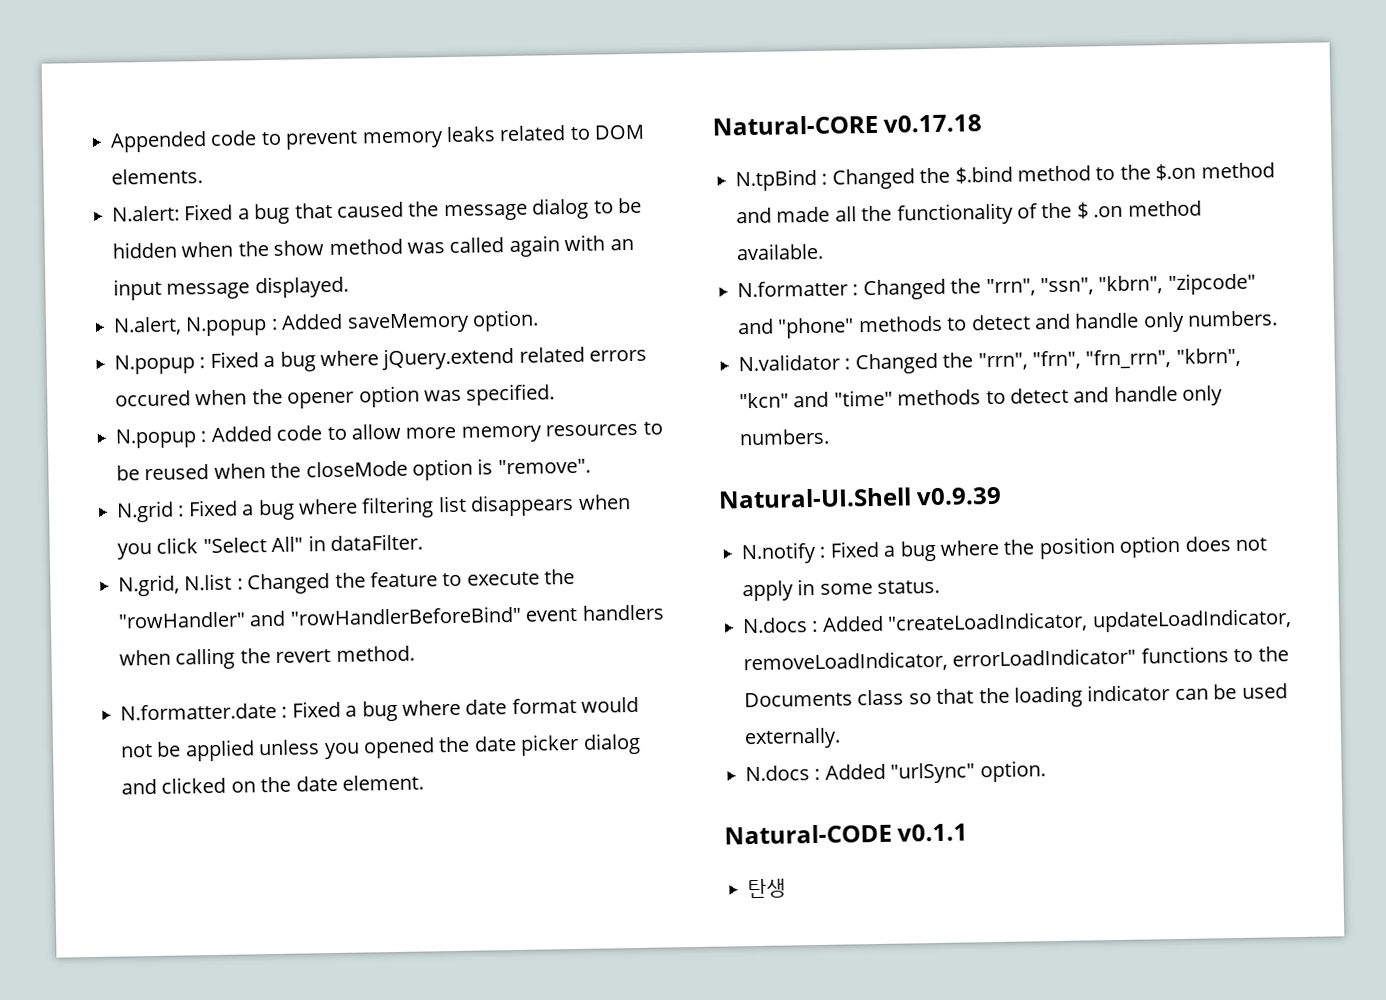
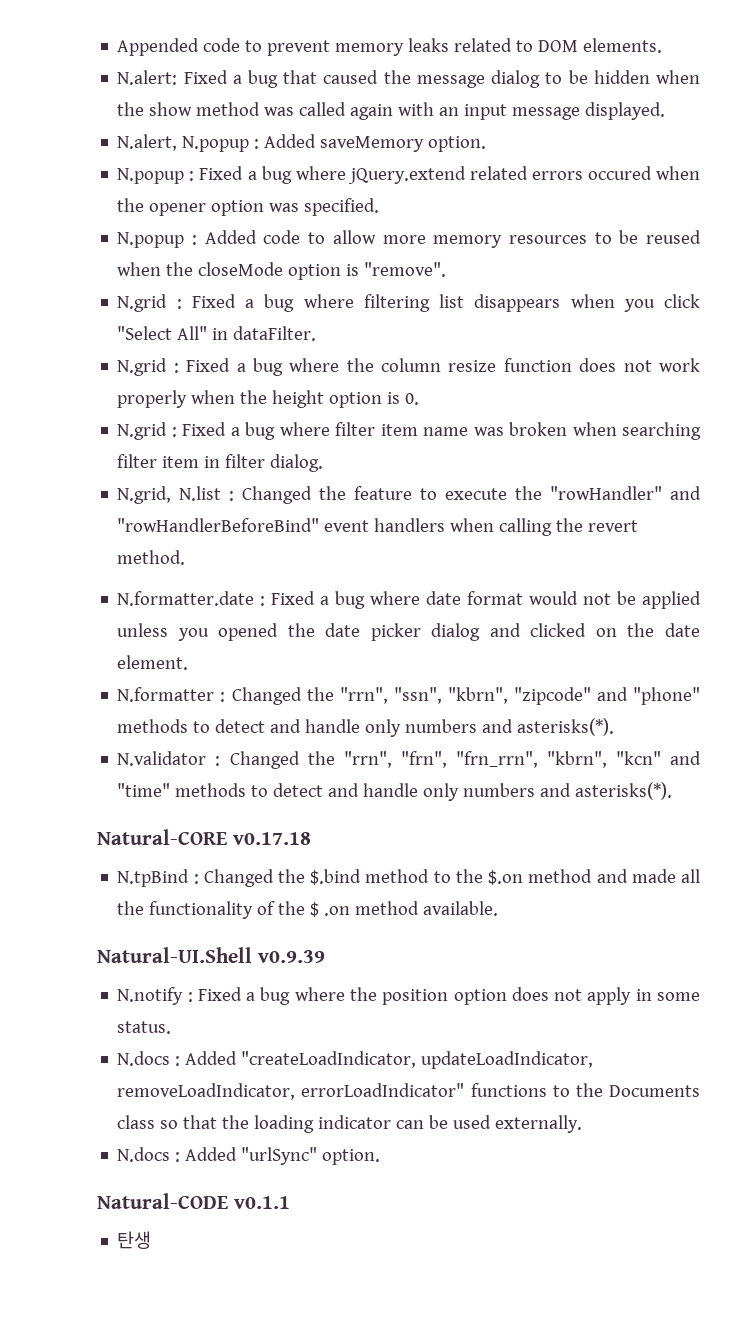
+ N.grid : Fixed a bug where the column resize function does not work properly when the height option is 0.
+ N.grid : Fixed a bug where filter item name was broken when searching filter item in filter dialog.
+ N.formatter : Changed the "rrn", "ssn", "kbrn", "zipcode" and "phone" methods to detect and handle only numbers and asterisks(*).
+ N.validator : Changed the "rrn", "frn", "frn_rrn", "kbrn", "kcn" and "time" methods to detect and handle only numbers and asterisks(*).
- N.formatter : Changed the "rrn", "ssn", "kbrn", "zipcode" and "phone" methods to detect and handle only numbers.
- N.validator : Changed the "rrn", "frn", "frn_rrn", "kbrn", "kcn" and "time" methods to detect and handle only numbers.

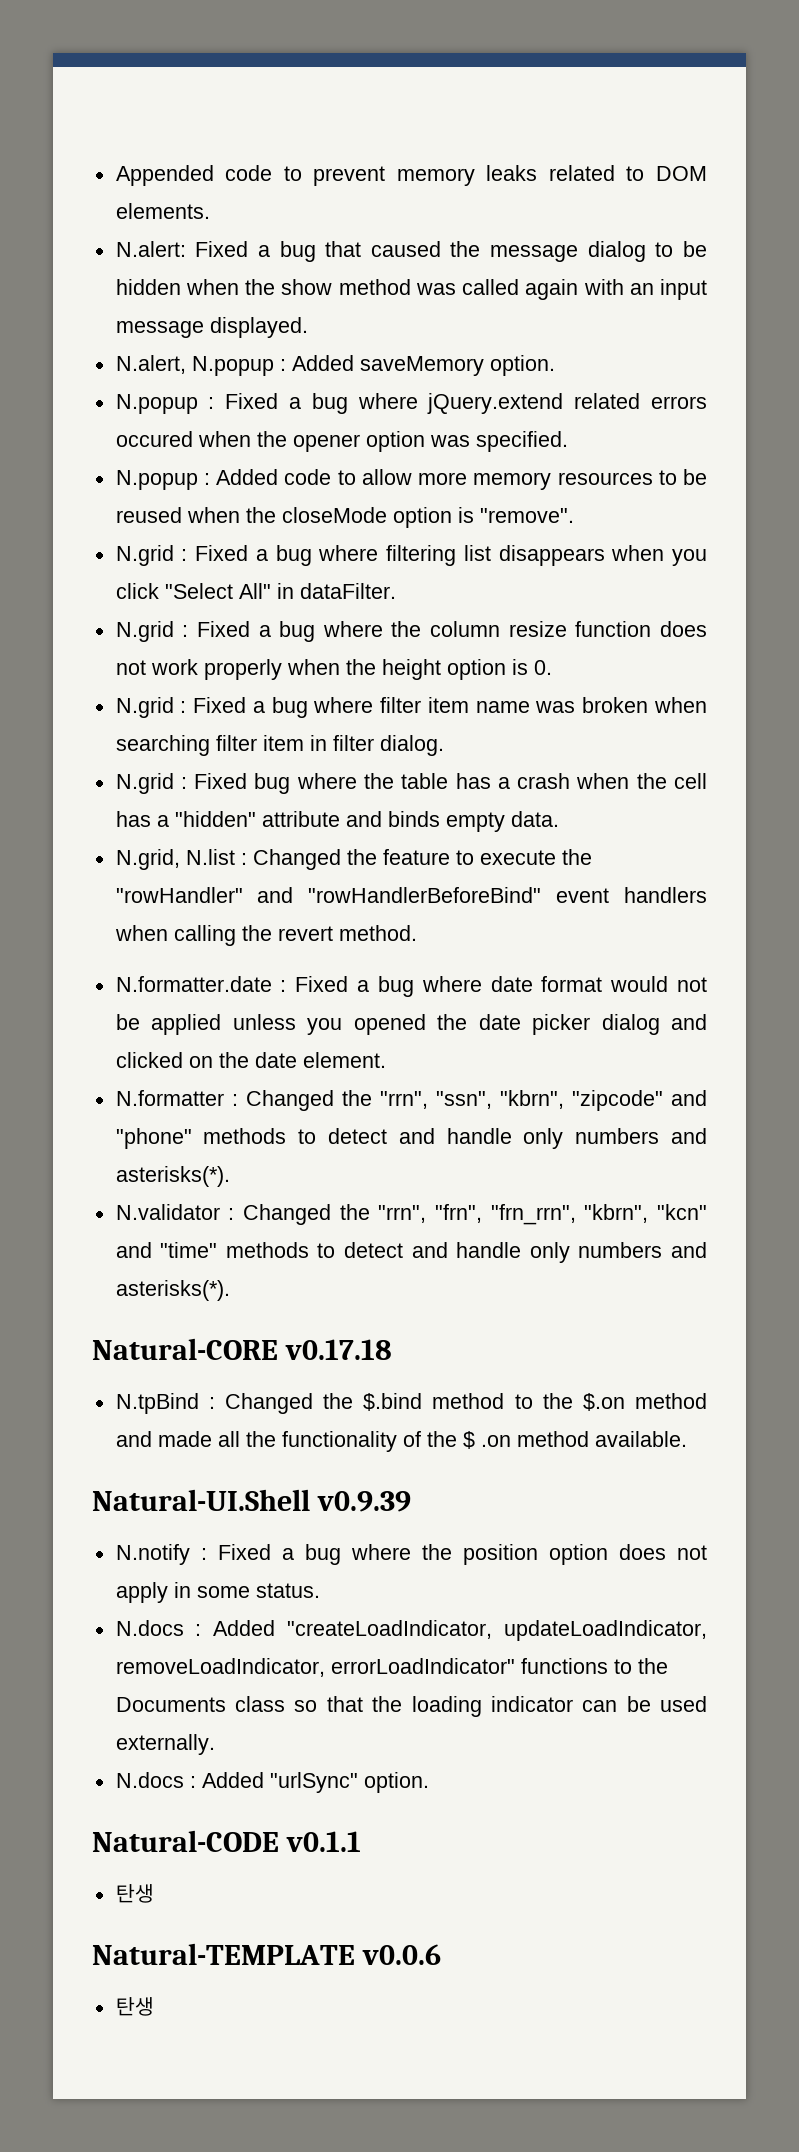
+ N.grid : Fixed bug where the table has a crash when the cell has a "hidden" attribute and binds empty data.
+ Natural-TEMPLATE v0.0.6
+ 탄생

